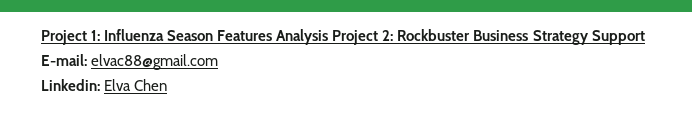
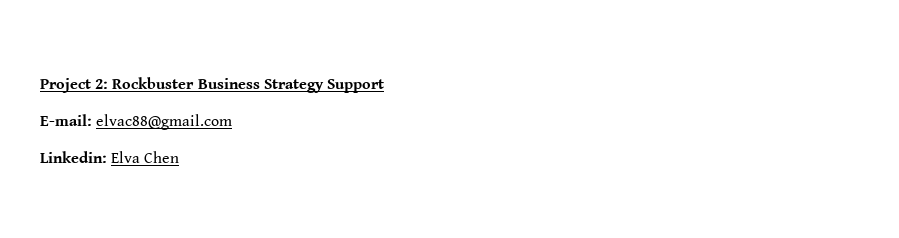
- Project 1: Influenza Season Features Analysis Project 2: Rockbuster Business Strategy Support
+ Project 2: Rockbuster Business Strategy Support

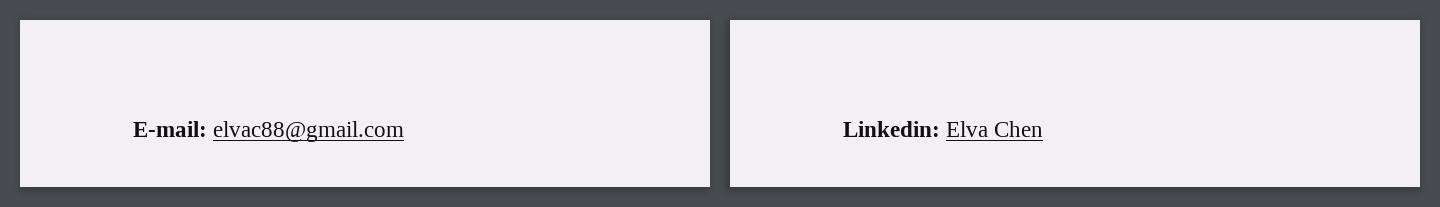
- Project 2: Rockbuster Business Strategy Support

